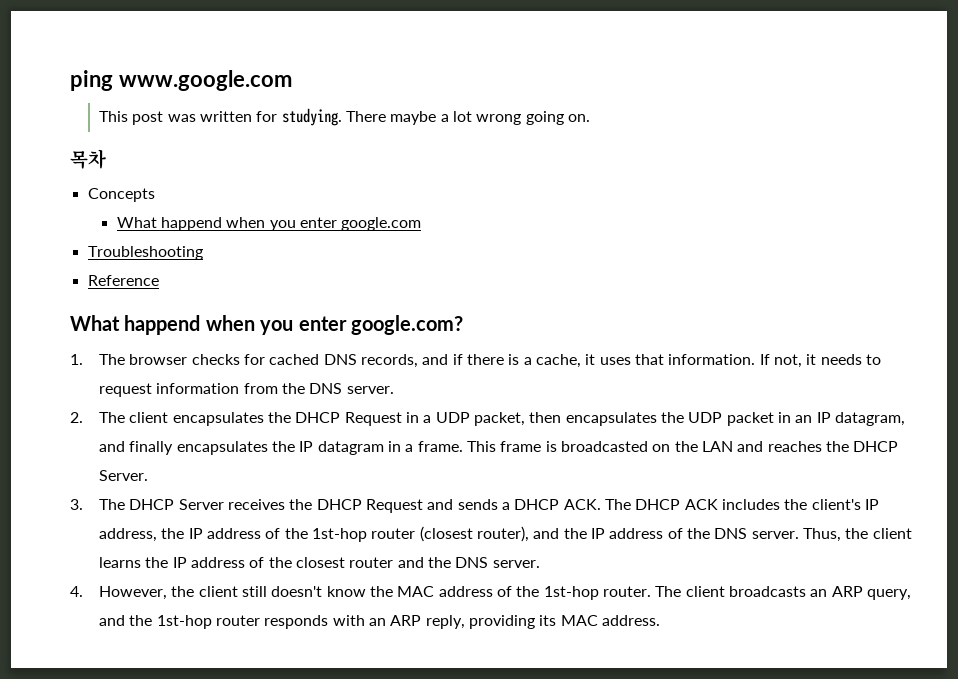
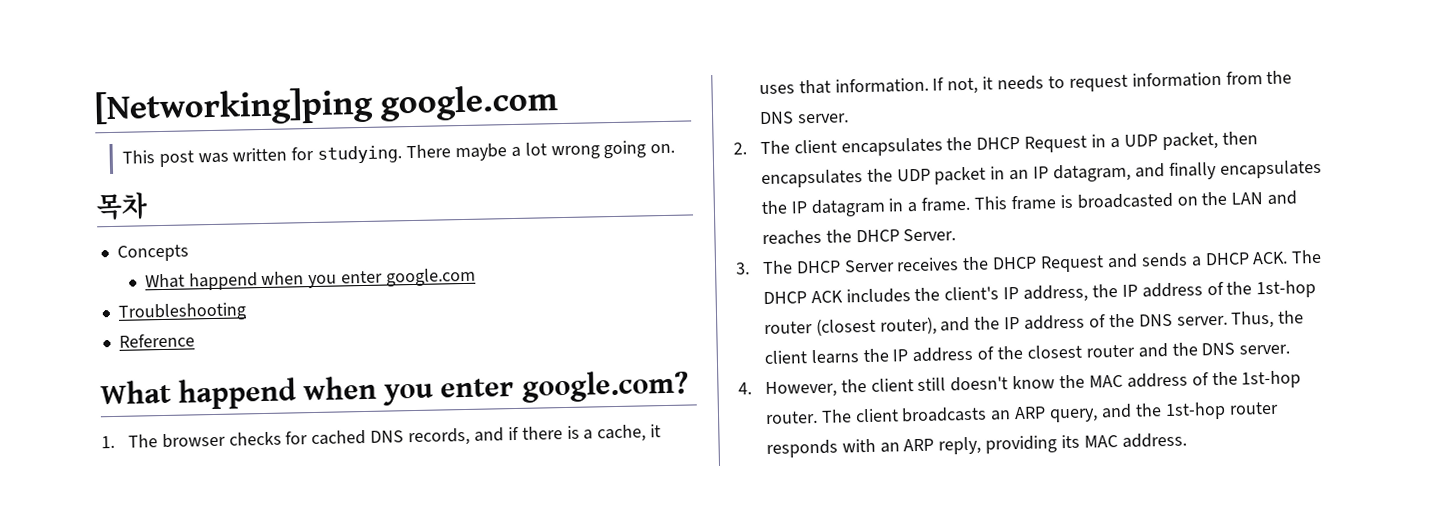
- ping www.google.com
+ [Networking]ping google.com

